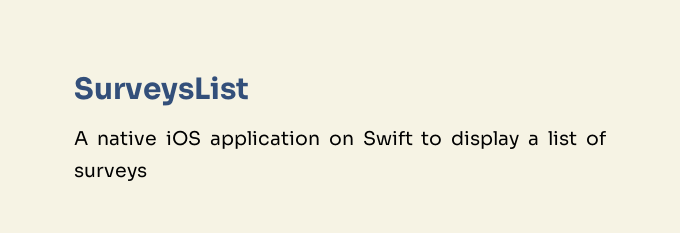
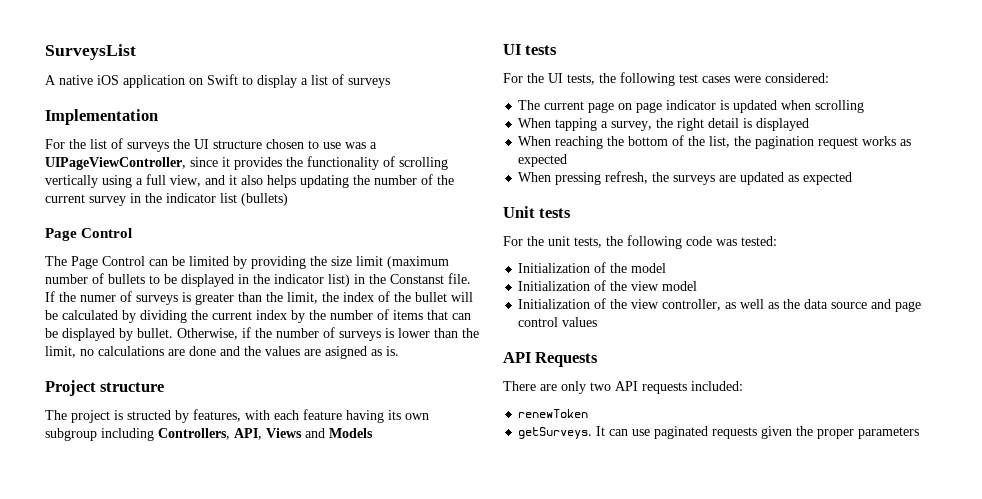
+ Implementation
+ For the list of surveys the UI structure chosen to use was a UIPageViewController, since it provides the functionality of scrolling vertically using a full view, and it also helps updating the number of the current survey in the indicator list (bullets)
+ Page Control
+ The Page Control can be limited by providing the size limit (maximum number of bullets to be displayed in the indicator list) in the Constanst file. If the numer of surveys is greater than the limit, the index of the bullet will be calculated by dividing the current index by the number of items that can be displayed by bullet. Otherwise, if the number of surveys is lower than the limit, no calculations are done and the values are asigned as is.
+ Project structure
+ The project is structed by features, with each feature having its own subgroup including Controllers, API, Views and Models
+ UI tests
+ For the UI tests, the following test cases were considered:
+ The current page on page indicator is updated when scrolling
+ When tapping a survey, the right detail is displayed
+ When reaching the bottom of the list, the pagination request works as expected
+ When pressing refresh, the surveys are updated as expected
+ Unit tests
+ For the unit tests, the following code was tested:
+ Initialization of the model
+ Initialization of the view model
+ Initialization of the view controller, as well as the data source and page control values
+ API Requests
+ There are only two API requests included:
+ renewToken
+ getSurveys. It can use paginated requests given the proper parameters

